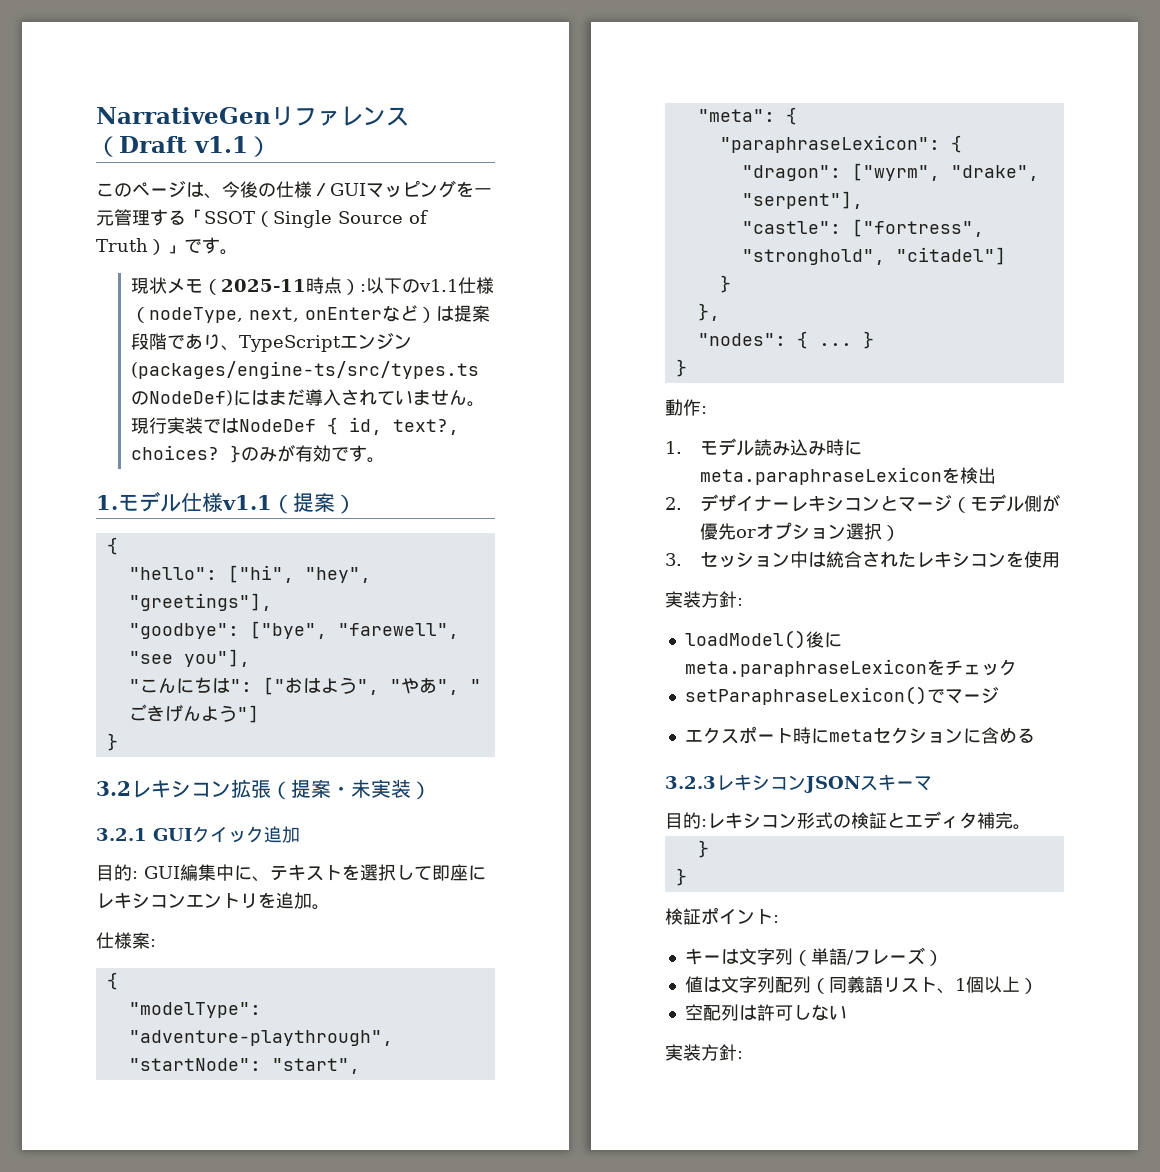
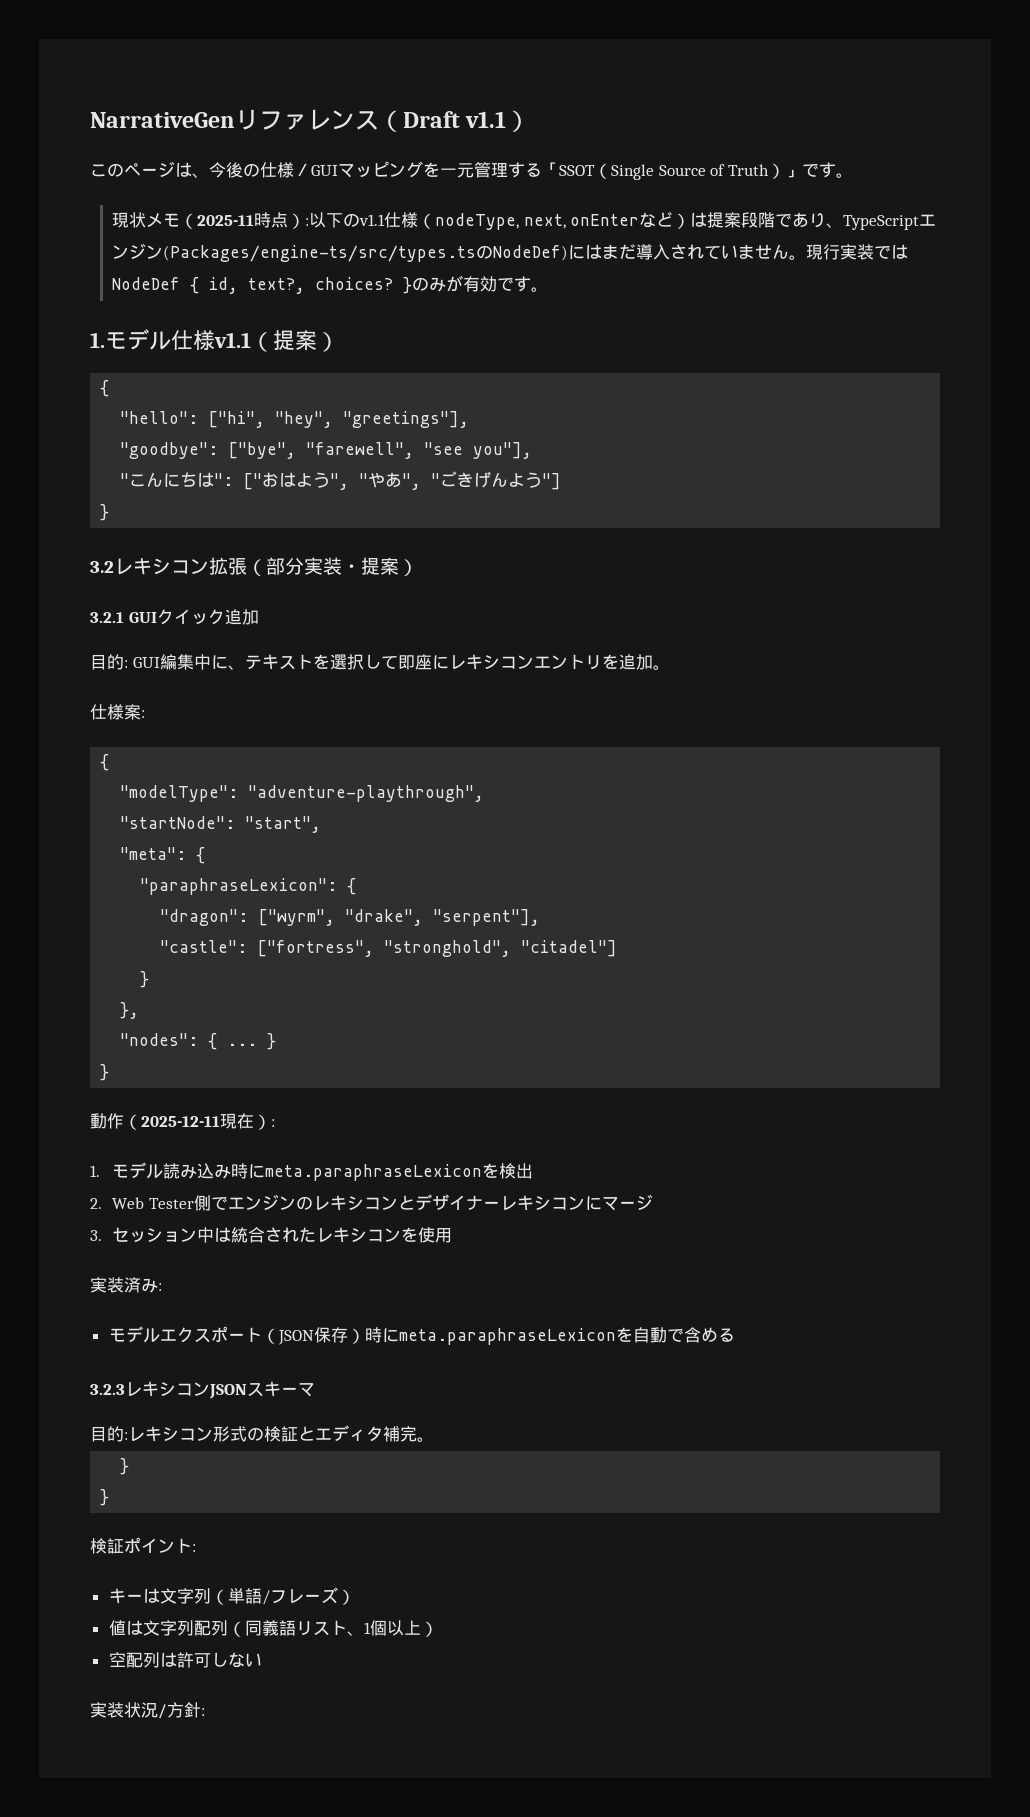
- 現状メモ（2025-11時点）:以下のv1.1仕様（nodeType, next, onEnterなど）は提案段階であり、TypeScriptエンジン(packages/engine-ts/src/types.tsのNodeDef)にはまだ導入されていません。
+ 現状メモ（2025-11時点）:以下のv1.1仕様（nodeType, next, onEnterなど）は提案段階であり、TypeScriptエンジン(Packages/engine-ts/src/types.tsのNodeDef)にはまだ導入されていません。
- 3.2レキシコン拡張（提案・未実装）
+ 3.2レキシコン拡張（部分実装・提案）
- 動作:
+ 動作（2025-12-11現在）:
- 2.デザイナーレキシコンとマージ（モデル側が優先orオプション選択）
+ 2. Web Tester側でエンジンのレキシコンとデザイナーレキシコンにマージ
  3.セッション中は統合されたレキシコンを使用
- 実装方針:
- loadModel()後にmeta.paraphraseLexiconをチェック
- setParaphraseLexicon()でマージ
- エクスポート時にmetaセクションに含める
+ 実装済み:
+ モデルエクスポート（JSON保存）時にmeta.paraphraseLexiconを自動で含める
  空配列は許可しない
- 実装方針:
+ 実装状況/方針:

